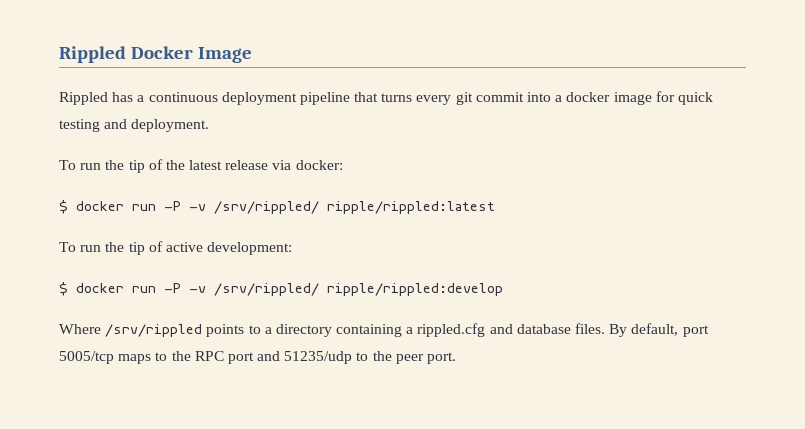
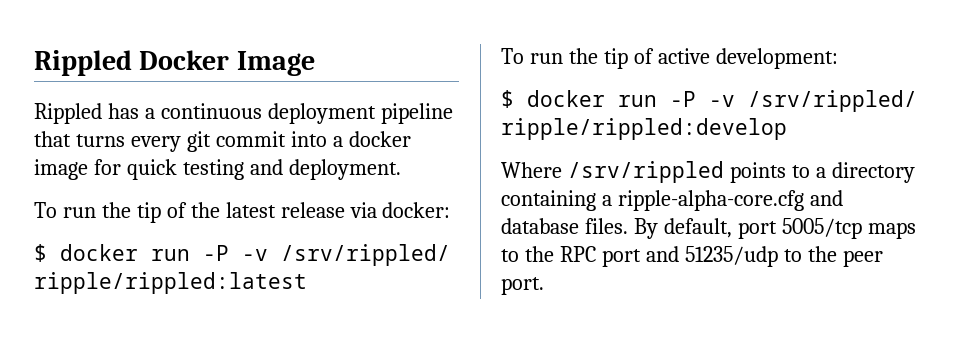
- Where /srv/rippled points to a directory containing a rippled.cfg and database files.
+ Where /srv/rippled points to a directory containing a ripple-alpha-core.cfg and database files.

